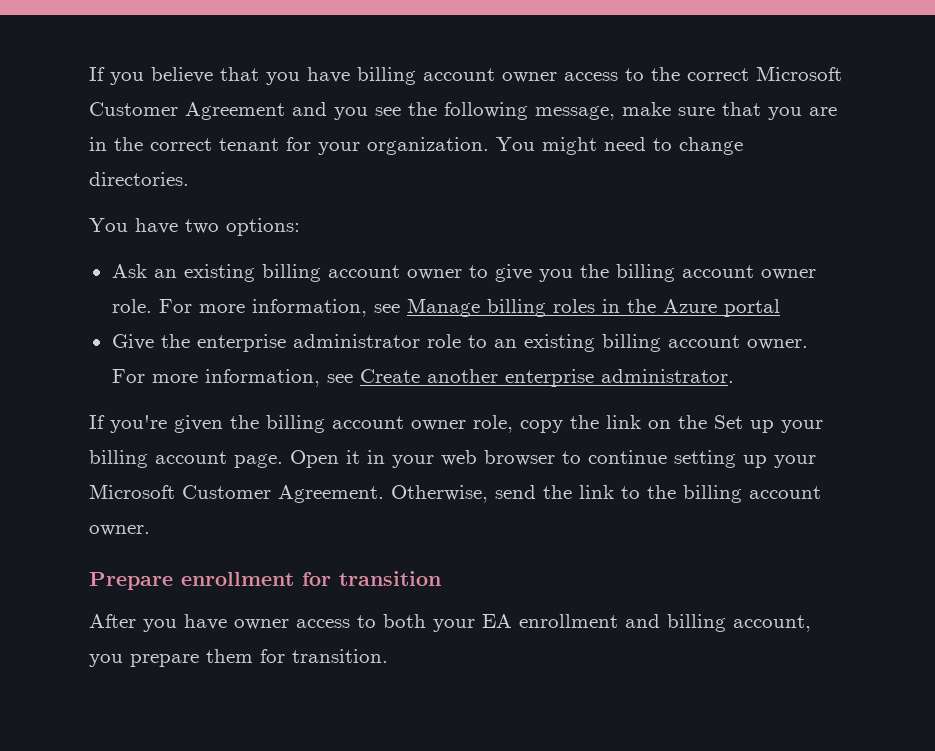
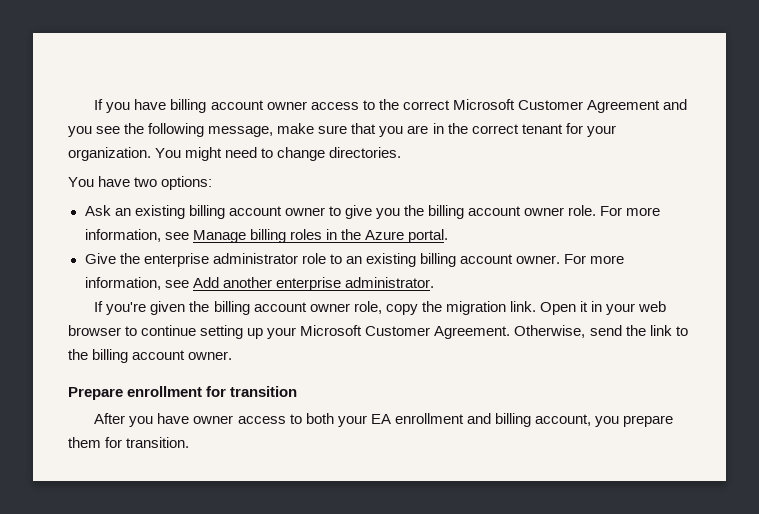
- If you believe that you have billing account owner access to the correct Microsoft Customer Agreement and you see the following message, make sure that you are in the correct tenant for your organization.
+ If you have billing account owner access to the correct Microsoft Customer Agreement and you see the following message, make sure that you are in the correct tenant for your organization.
- For more information, see Manage billing roles in the Azure portal
+ For more information, see Manage billing roles in the Azure portal.
- For more information, see Create another enterprise administrator.
+ For more information, see Add another enterprise administrator.
- If you're given the billing account owner role, copy the link on the Set up your billing account page.
+ If you're given the billing account owner role, copy the migration link.

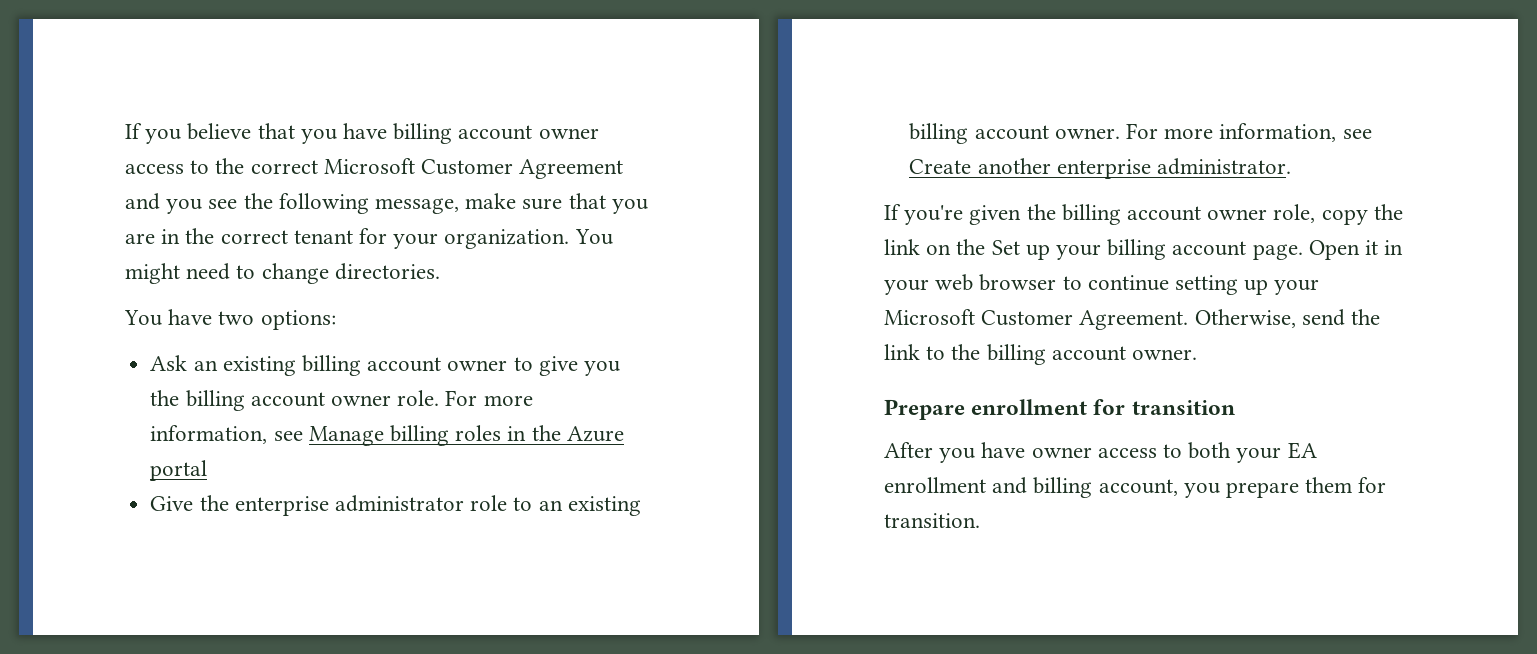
- If you have billing account owner access to the correct Microsoft Customer Agreement and you see the following message, make sure that you are in the correct tenant for your organization.
+ If you believe that you have billing account owner access to the correct Microsoft Customer Agreement and you see the following message, make sure that you are in the correct tenant for your organization.
- For more information, see Manage billing roles in the Azure portal.
+ For more information, see Manage billing roles in the Azure portal
- For more information, see Add another enterprise administrator.
+ For more information, see Create another enterprise administrator.
- If you're given the billing account owner role, copy the migration link.
+ If you're given the billing account owner role, copy the link on the Set up your billing account page.

